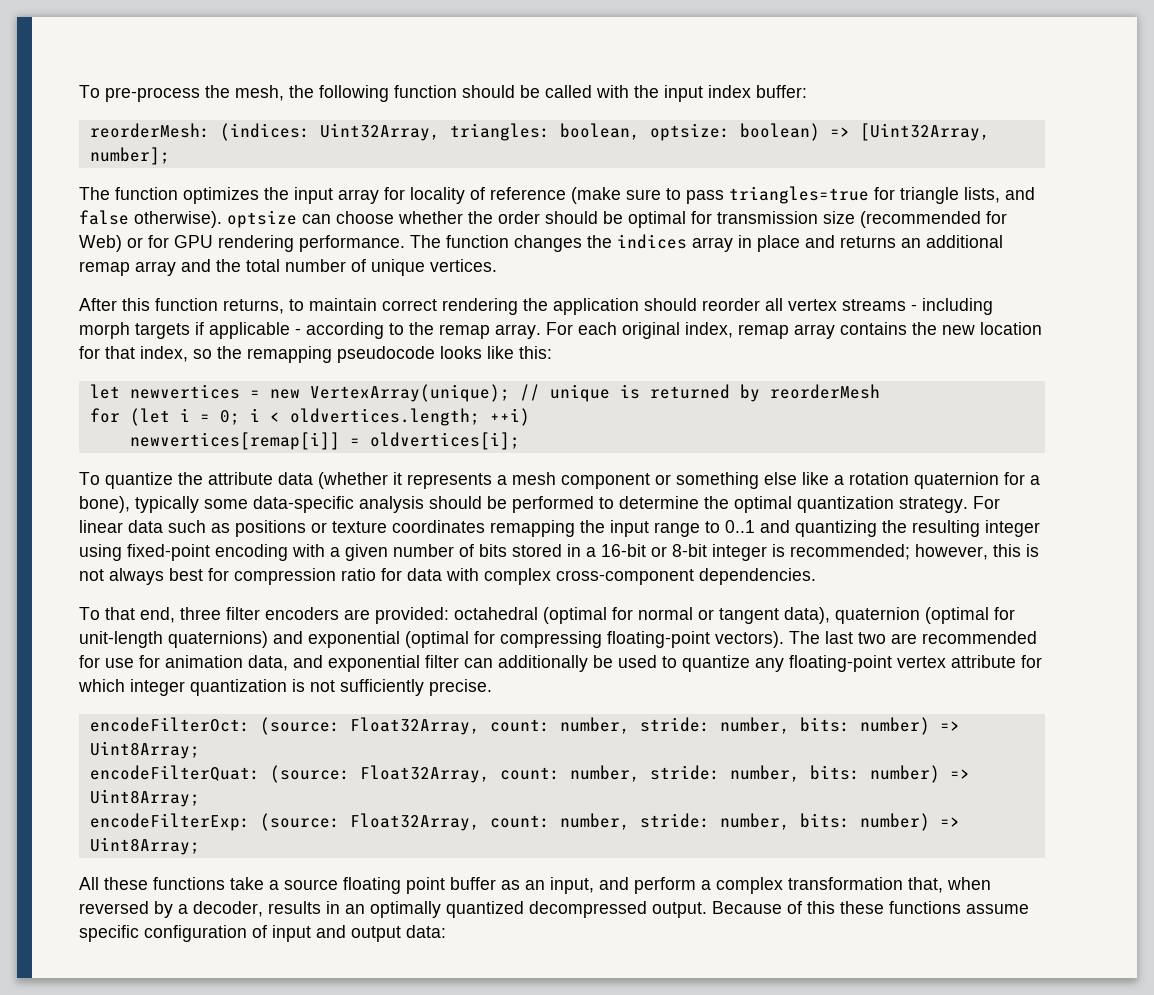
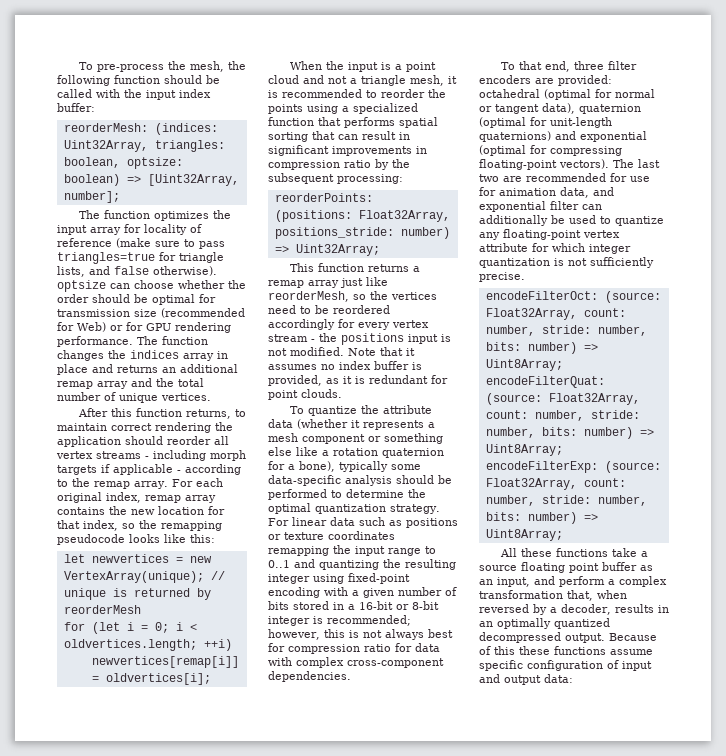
+ When the input is a point cloud and not a triangle mesh, it is recommended to reorder the points using a specialized function that performs spatial sorting that can result in significant improvements in compression ratio by the subsequent processing:
+ reorderPoints: (positions: Float32Array, positions_stride: number) => Uint32Array;
+ This function returns a remap array just like reorderMesh, so the vertices need to be reordered accordingly for every vertex stream - the positions input is not modified. Note that it assumes no index buffer is provided, as it is redundant for point clouds.

